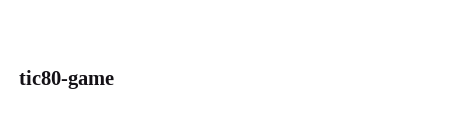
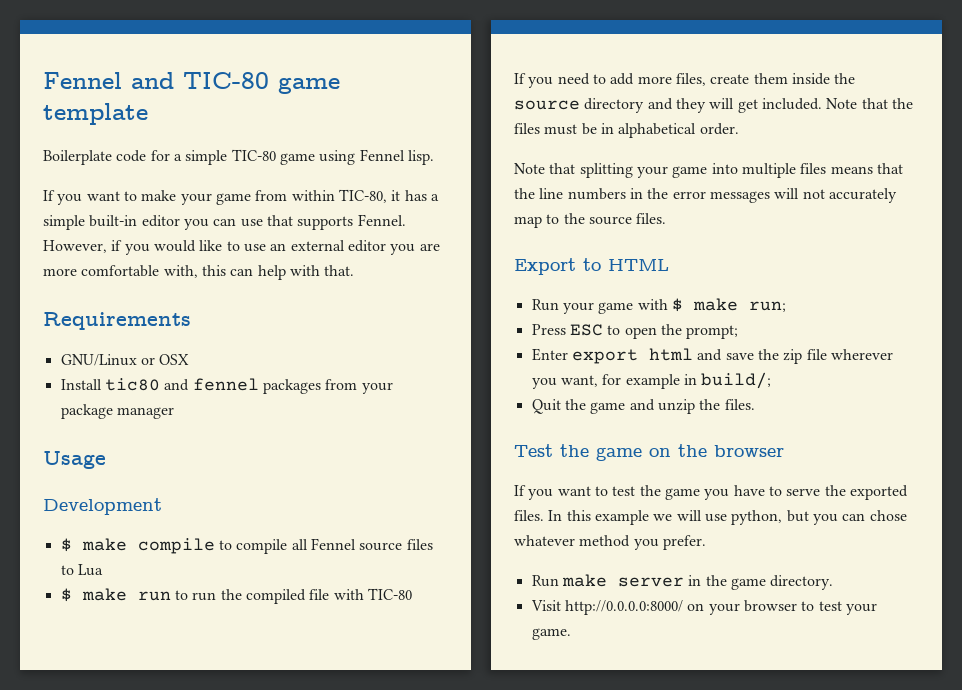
- tic80-game
+ Fennel and TIC-80 game template
+ Boilerplate code for a simple TIC-80 game using Fennel lisp.
+ If you want to make your game from within TIC-80, it has a simple built-in editor you can use that supports Fennel. However, if you would like to use an external editor you are more comfortable with, this can help with that.
+ Requirements
+ GNU/Linux or OSX
+ Install tic80 and fennel packages from your package manager
+ Usage
+ Development
+ $ make compile to compile all Fennel source files to Lua
+ $ make run to run the compiled file with TIC-80
+ If you need to add more files, create them inside the source directory and they will get included. Note that the files must be in alphabetical order.
+ Note that splitting your game into multiple files means that the line numbers in the error messages will not accurately map to the source files.
+ Export to HTML
+ Run your game with $ make run;
+ Press ESC to open the prompt;
+ Enter export html and save the zip file wherever you want, for example in build/;
+ Quit the game and unzip the files.
+ Test the game on the browser
+ If you want to test the game you have to serve the exported files. In this example we will use python, but you can chose whatever method you prefer.
+ Run make server in the game directory.
+ Visit http://0.0.0.0:8000/ on your browser to test your game.

